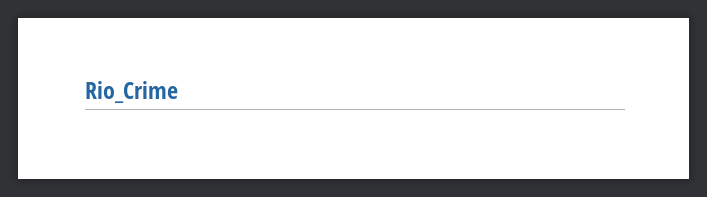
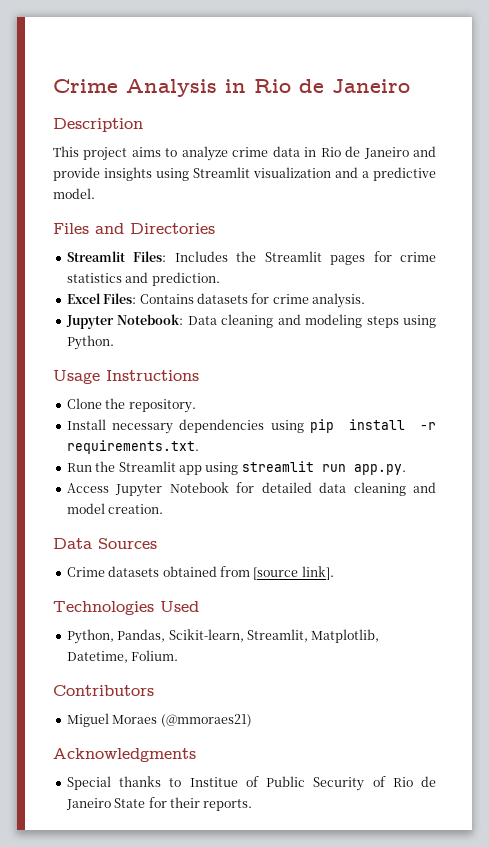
- Rio_Crime
+ Crime Analysis in Rio de Janeiro
+ Description
+ This project aims to analyze crime data in Rio de Janeiro and provide insights using Streamlit visualization and a predictive model.
+ Files and Directories
+ Streamlit Files: Includes the Streamlit pages for crime statistics and prediction.
+ Excel Files: Contains datasets for crime analysis.
+ Jupyter Notebook: Data cleaning and modeling steps using Python.
+ Usage Instructions
+ Clone the repository.
+ Install necessary dependencies using pip install -r requirements.txt.
+ Run the Streamlit app using streamlit run app.py.
+ Access Jupyter Notebook for detailed data cleaning and model creation.
+ Data Sources
+ Crime datasets obtained from [source link].
+ Technologies Used
+ Python, Pandas, Scikit-learn, Streamlit, Matplotlib, Datetime, Folium.
+ Contributors
+ Miguel Moraes (@mmoraes21)
+ Acknowledgments
+ Special thanks to Institue of Public Security of Rio de Janeiro State for their reports.

